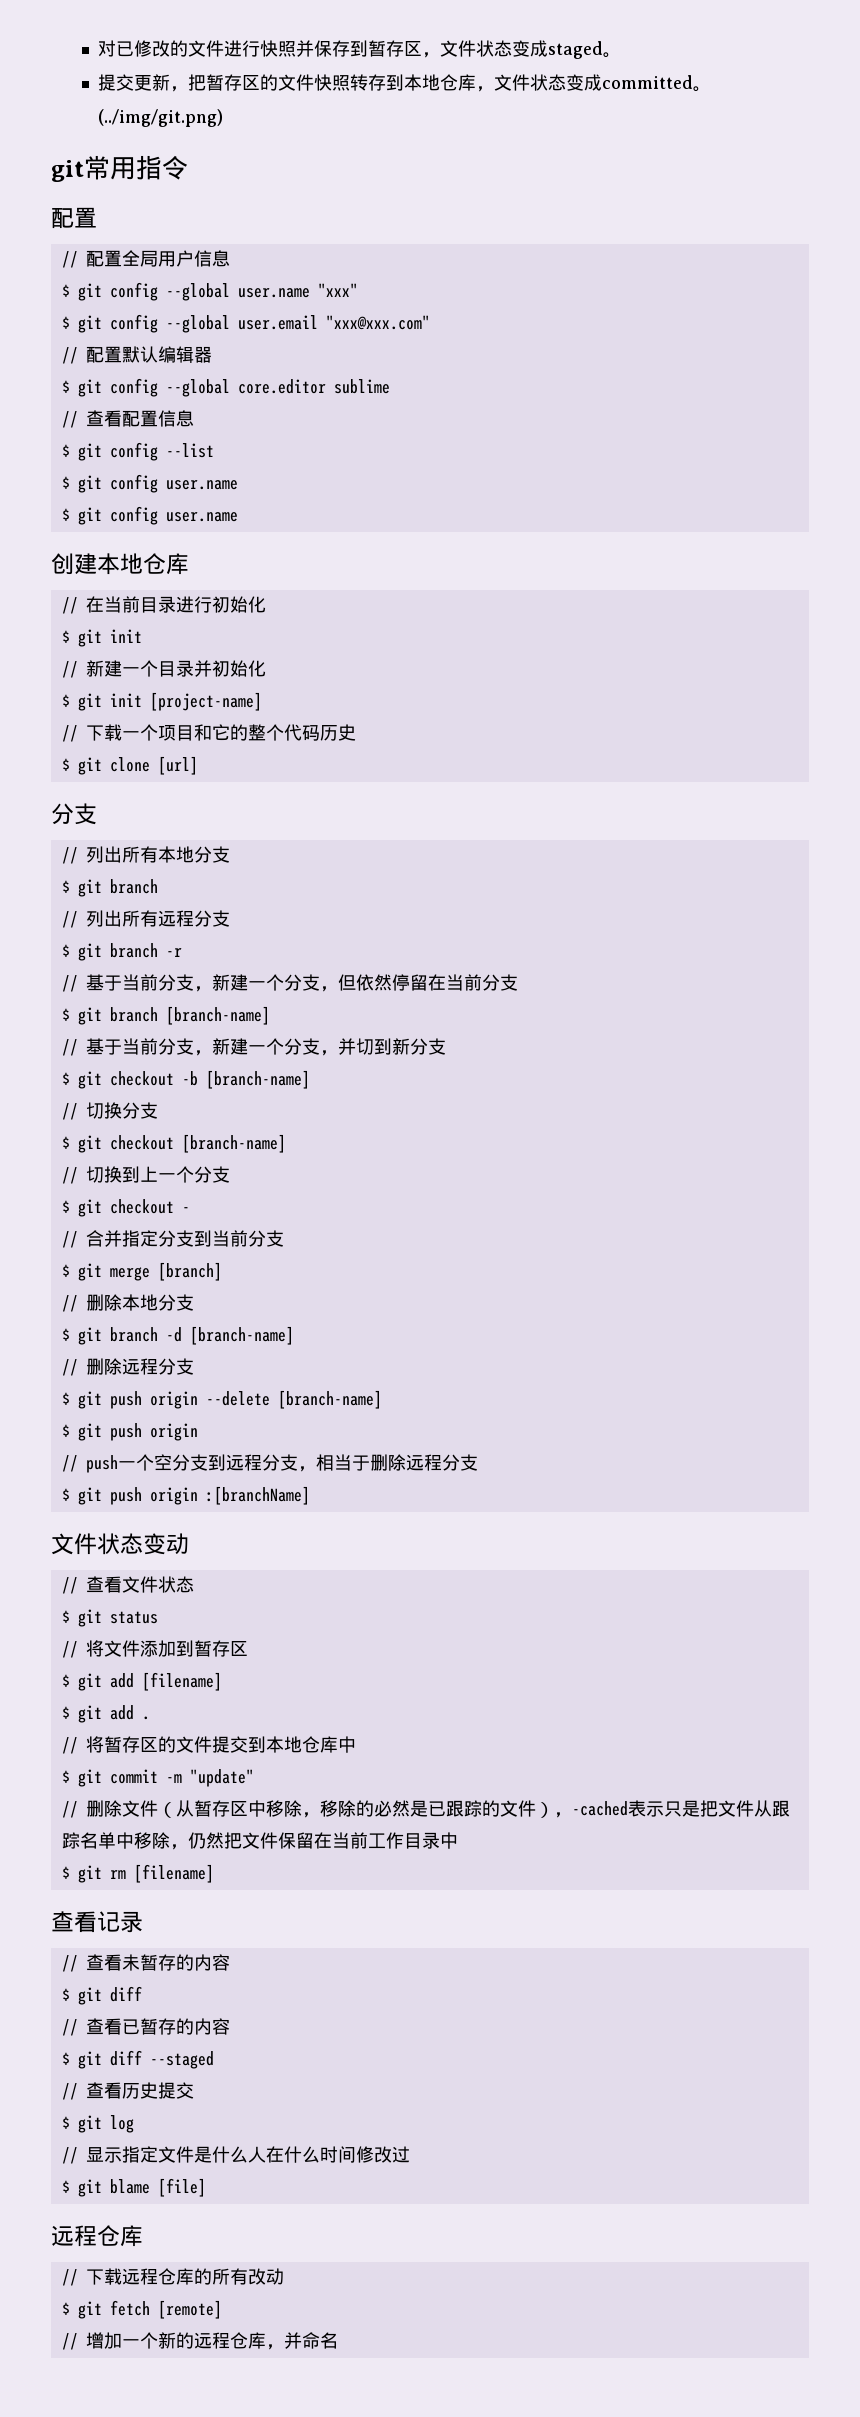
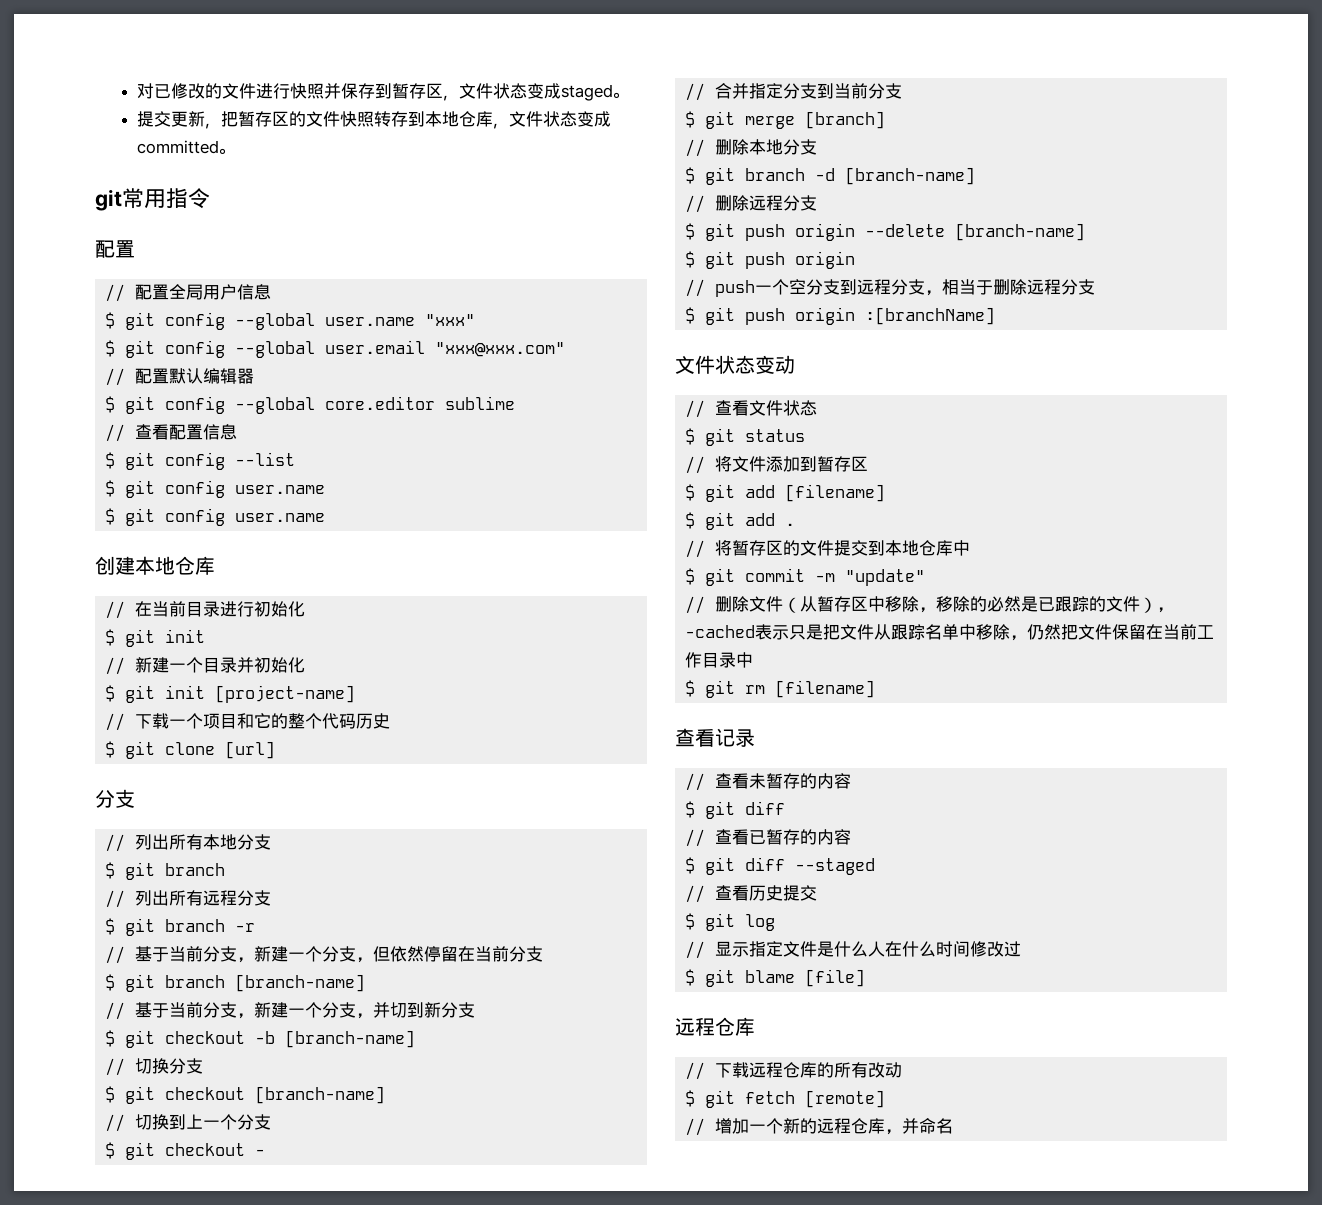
- (../img/git.png)

